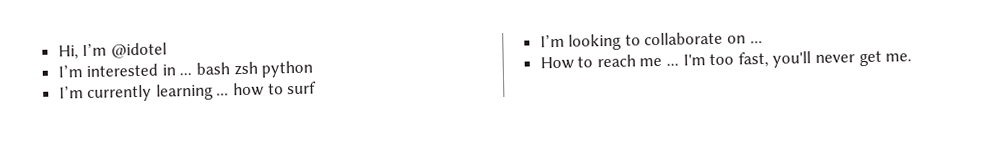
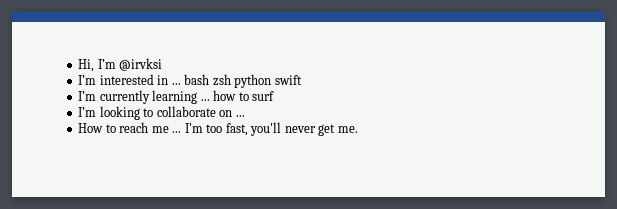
- Hi, I’m @idotel
+ Hi, I’m @irvksi
- I’m interested in ... bash zsh python
+ I’m interested in ... bash zsh python swift

